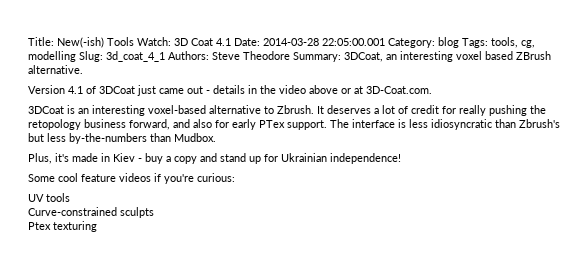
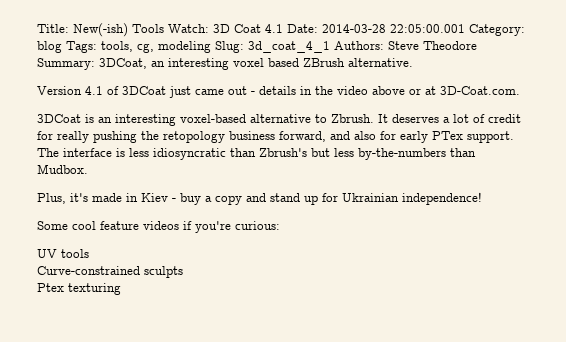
- Title: New(-ish) Tools Watch: 3D Coat 4.1 Date: 2014-03-28 22:05:00.001 Category: blog Tags: tools, cg, modelling Slug: 3d_coat_4_1 Authors: Steve Theodore Summary: 3DCoat, an interesting voxel based ZBrush alternative.
+ Title: New(-ish) Tools Watch: 3D Coat 4.1 Date: 2014-03-28 22:05:00.001 Category: blog Tags: tools, cg, modeling Slug: 3d_coat_4_1 Authors: Steve Theodore Summary: 3DCoat, an interesting voxel based ZBrush alternative.

